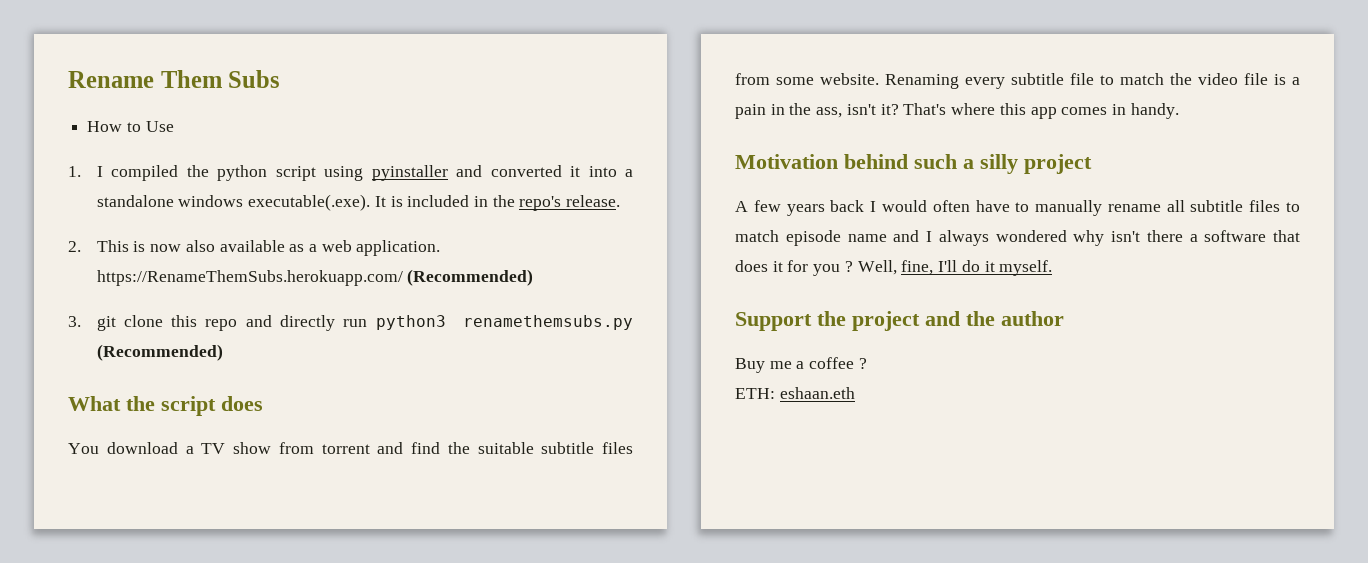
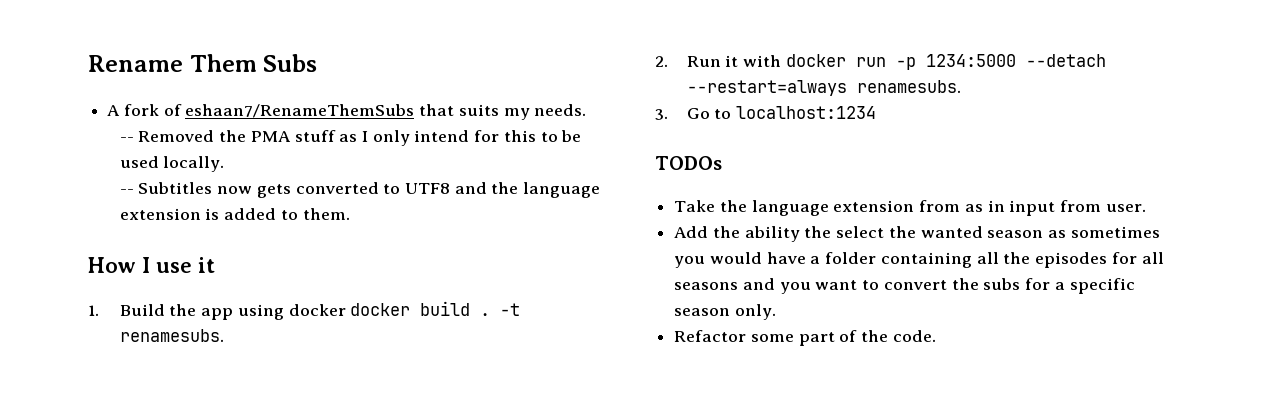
- How to Use
- 1. I compiled the python script using pyinstaller and converted it into a standalone windows executable(.exe). It is included in the repo's release.
- 2. This is now also available as a web application. https://RenameThemSubs.herokuapp.com/ (Recommended)
- 3. git clone this repo and directly run python3 renamethemsubs.py (Recommended)
- What the script does
- You download a TV show from torrent and find the suitable subtitle files from some website. Renaming every subtitle file to match the video file is a pain in the ass, isn't it? That's where this app comes in handy.
- Motivation behind such a silly project
- A few years back I would often have to manually rename all subtitle files to match episode name and I always wondered why isn't there a software that does it for you ? Well, fine, I'll do it myself.
- Support the project and the author
- Buy me a coffee ?
- ETH: eshaan.eth
+ A fork of eshaan7/RenameThemSubs that suits my needs.
+ -- Removed the PMA stuff as I only intend for this to be used locally.
+ -- Subtitles now gets converted to UTF8 and the language extension is added to them.
+ How I use it
+ 1. Build the app using docker docker build . -t renamesubs.
+ 2. Run it with docker run -p 1234:5000 --detach --restart=always renamesubs.
+ 3. Go to localhost:1234
+ TODOs
+ Take the language extension from as in input from user.
+ Add the ability the select the wanted season as sometimes you would have a folder containing all the episodes for all seasons and you want to convert the subs for a specific season only.
+ Refactor some part of the code.

